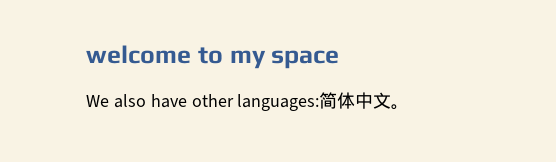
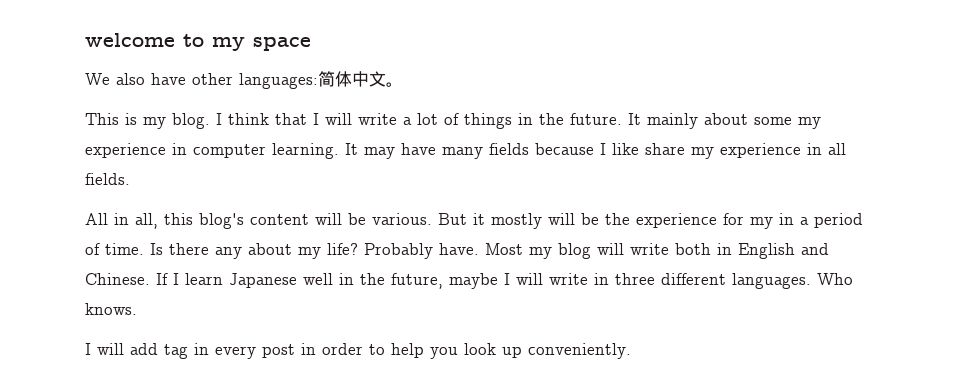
+ This is my blog. I think that I will write a lot of things in the future. It mainly about some my experience in computer learning. It may have many fields because I like share my experience in all fields.
+ All in all, this blog's content will be various. But it mostly will be the experience for my in a period of time. Is there any about my life? Probably have. Most my blog will write both in English and Chinese. If I learn Japanese well in the future, maybe I will write in three different languages. Who knows.
+ I will add tag in every post in order to help you look up conveniently.

